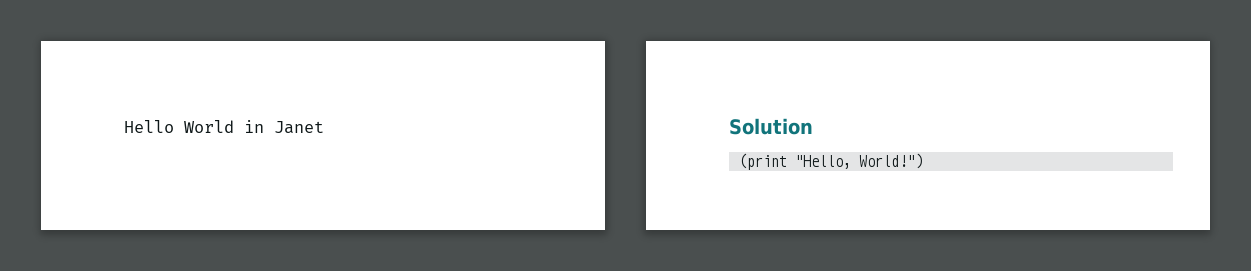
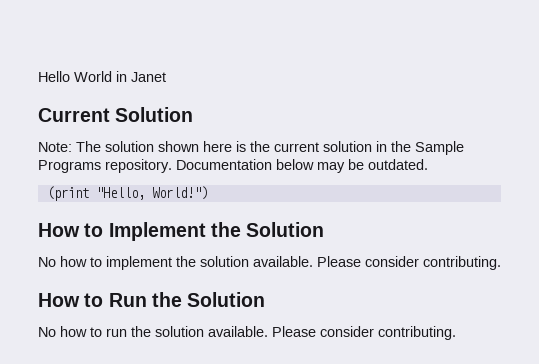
- Solution
+ Current Solution
+ Note: The solution shown here is the current solution in the Sample Programs repository. Documentation below may be outdated.
  (print "Hello, World!")
+ How to Implement the Solution
+ No how to implement the solution available. Please consider contributing.
+ How to Run the Solution
+ No how to run the solution available. Please consider contributing.

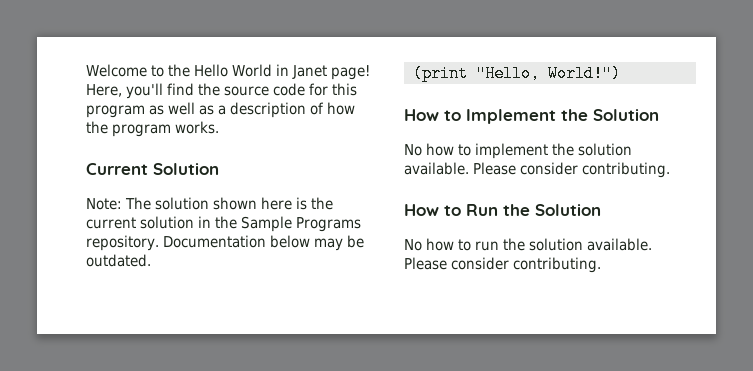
- Hello World in Janet
+ Welcome to the Hello World in Janet page! Here, you'll find the source code for this program as well as a description of how the program works.

